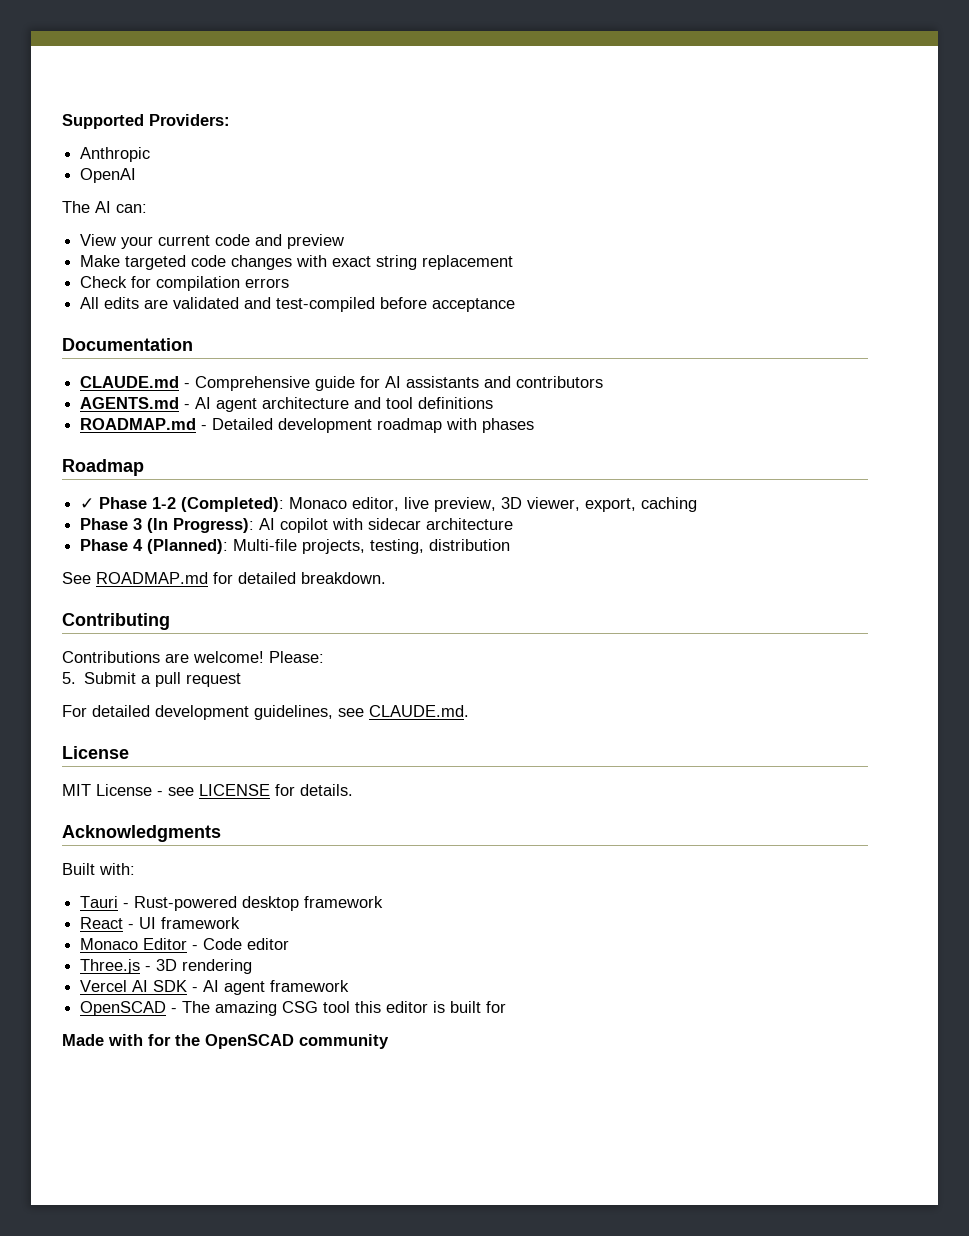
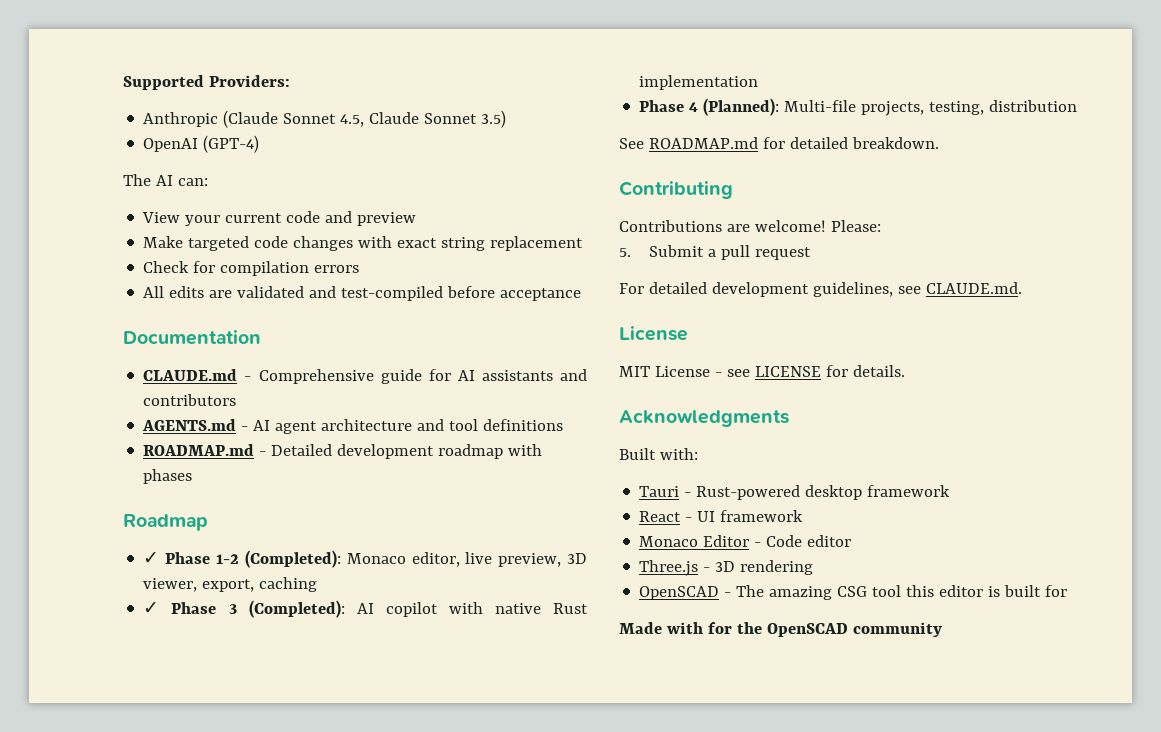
- Anthropic
+ Anthropic (Claude Sonnet 4.5, Claude Sonnet 3.5)
- OpenAI
+ OpenAI (GPT-4)
- Phase 3 (In Progress): AI copilot with sidecar architecture
+ ✓ Phase 3 (Completed): AI copilot with native Rust implementation
- Vercel AI SDK - AI agent framework

